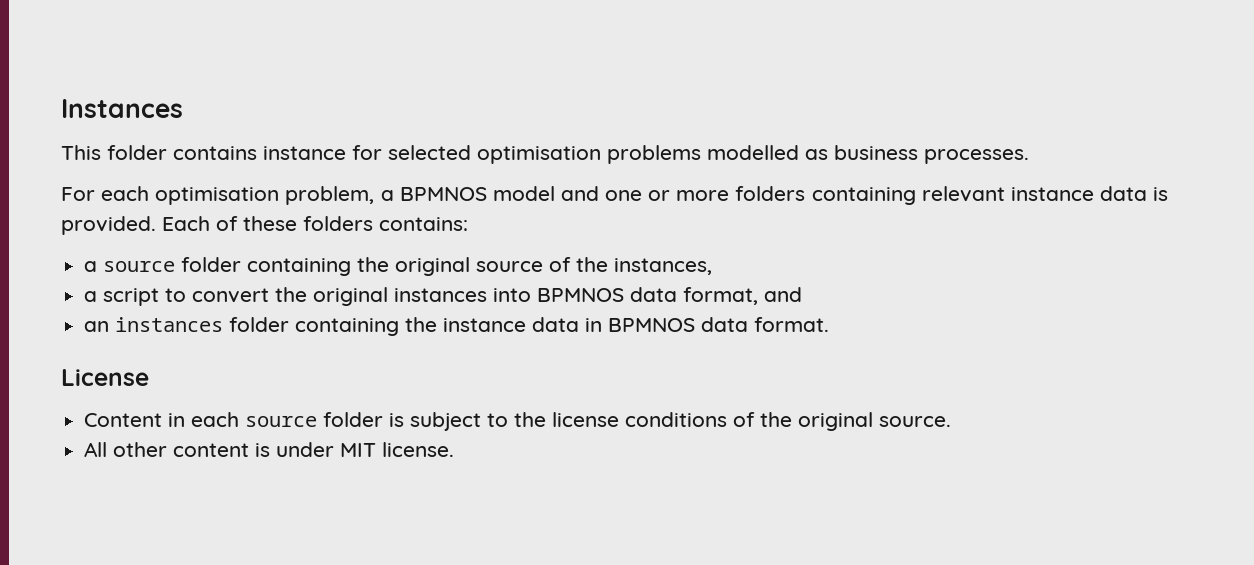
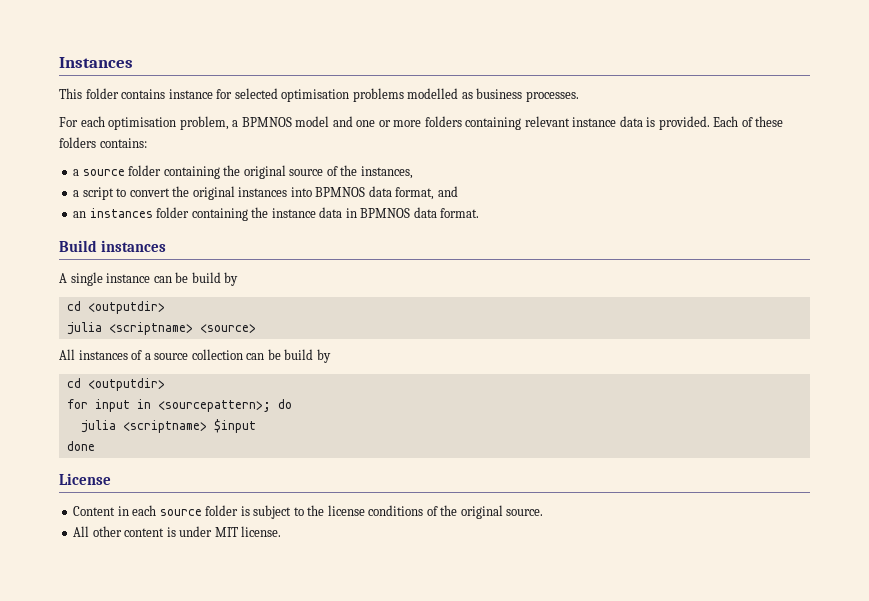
+ Build instances
+ A single instance can be build by
+ cd <outputdir>
+ julia <scriptname> <source>
+ All instances of a source collection can be build by
+ cd <outputdir>
+ for input in <sourcepattern>; do
+ julia <scriptname> $input
+ done

